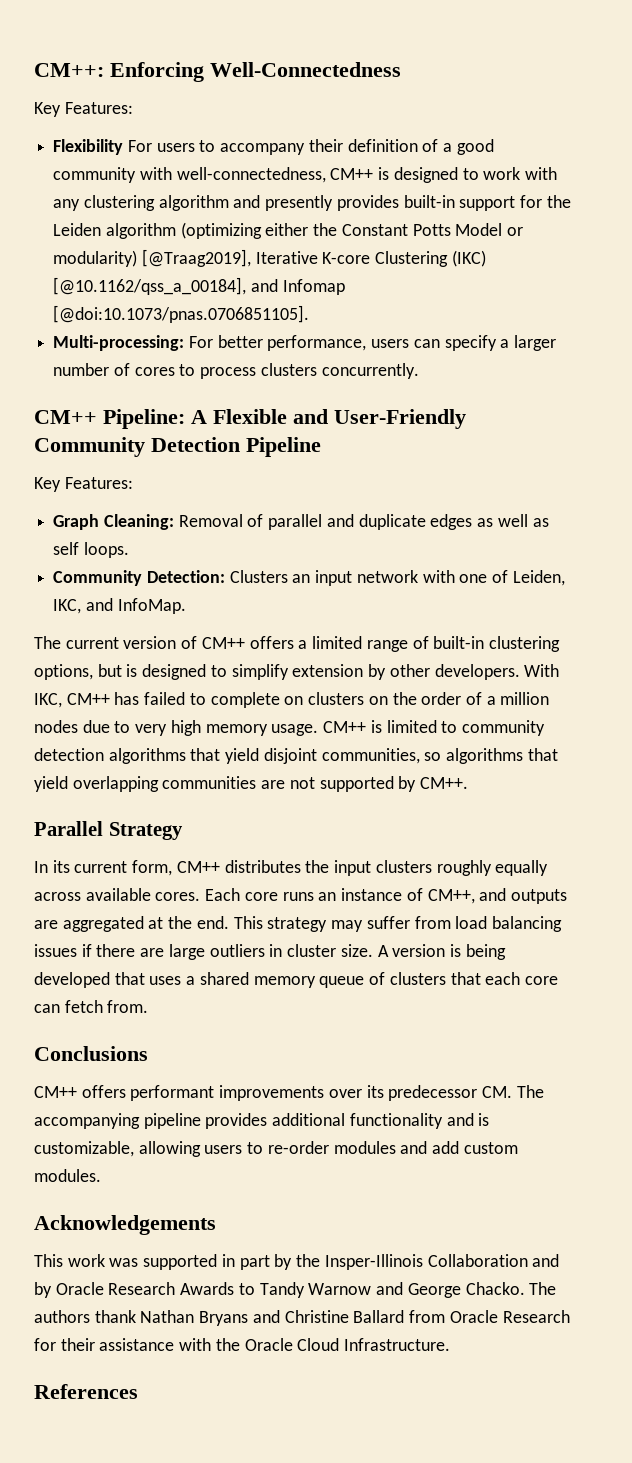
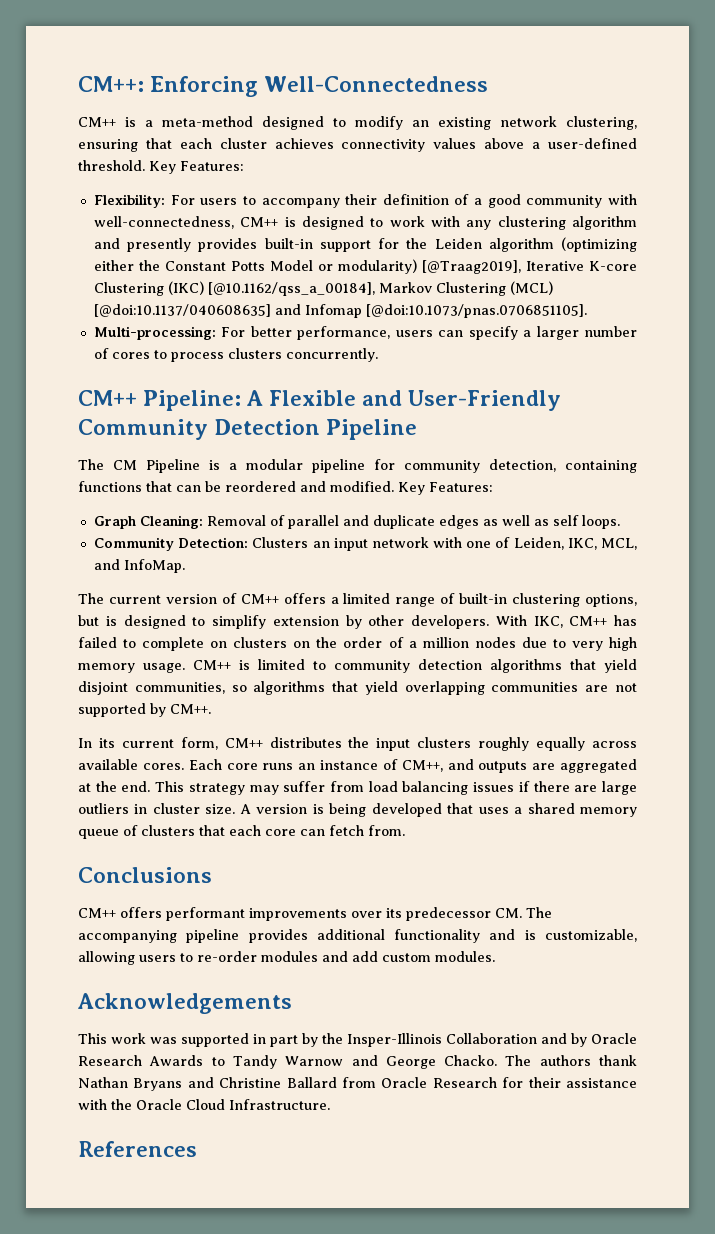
  CM++: Enforcing Well-Connectedness
- Key Features:
- Flexibility For users to accompany their definition of a good community with well-connectedness, CM++ is designed to work with any clustering algorithm and presently provides built-in support for the Leiden algorithm (optimizing either the Constant Potts Model or modularity) [@Traag2019], Iterative K-core Clustering (IKC) [@10.1162/qss_a_00184], and Infomap [@doi:10.1073/pnas.0706851105].
+ CM++ is a meta-method designed to modify an existing network clustering, ensuring that each cluster achieves connectivity values above a user-defined threshold. Key Features:
+ Flexibility: For users to accompany their definition of a good community with well-connectedness, CM++ is designed to work with any clustering algorithm and presently provides built-in support for the Leiden algorithm (optimizing either the Constant Potts Model or modularity) [@Traag2019], Iterative K-core Clustering (IKC) [@10.1162/qss_a_00184], Markov Clustering (MCL) [@doi:10.1137/040608635] and Infomap [@doi:10.1073/pnas.0706851105].
+ The CM Pipeline is a modular pipeline for community detection, containing functions that can be reordered and modified.
- Community Detection: Clusters an input network with one of Leiden, IKC, and InfoMap.
+ Community Detection: Clusters an input network with one of Leiden, IKC, MCL, and InfoMap.
- Parallel Strategy

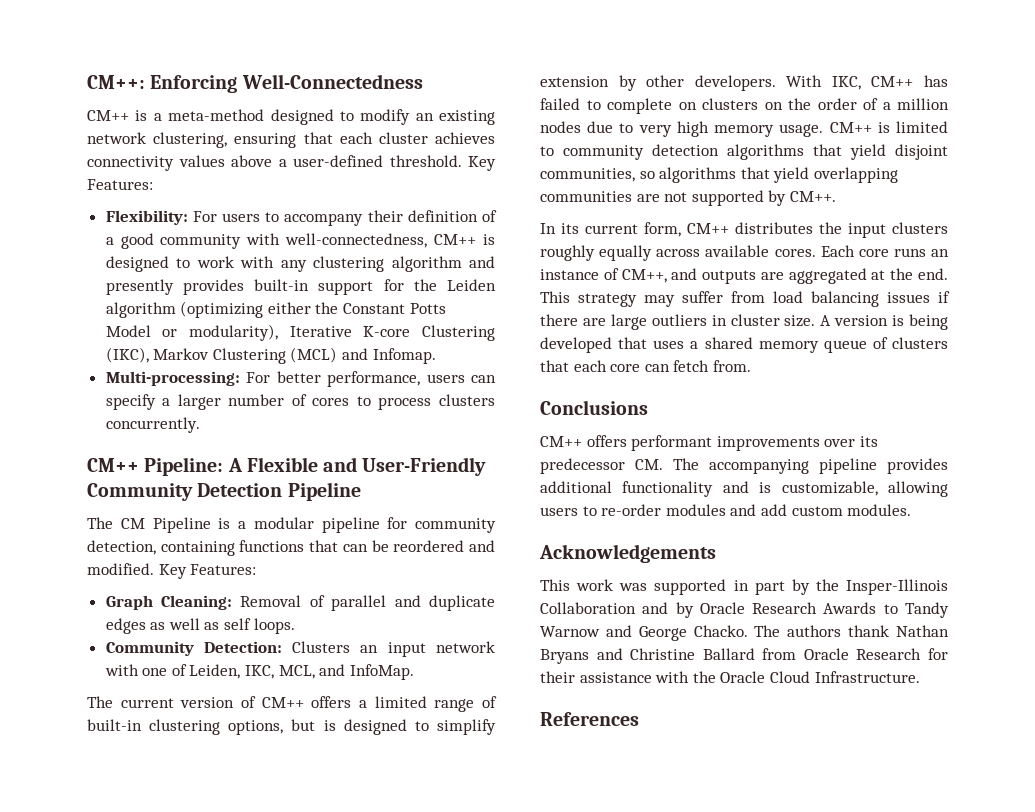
- Flexibility: For users to accompany their definition of a good community with well-connectedness, CM++ is designed to work with any clustering algorithm and presently provides built-in support for the Leiden algorithm (optimizing either the Constant Potts Model or modularity) [@Traag2019], Iterative K-core Clustering (IKC) [@10.1162/qss_a_00184], Markov Clustering (MCL) [@doi:10.1137/040608635] and Infomap [@doi:10.1073/pnas.0706851105].
+ Flexibility: For users to accompany their definition of a good community with well-connectedness, CM++ is designed to work with any clustering algorithm and presently provides built-in support for the Leiden algorithm (optimizing either the Constant Potts Model or modularity), Iterative K-core Clustering (IKC), Markov Clustering (MCL) and Infomap.

